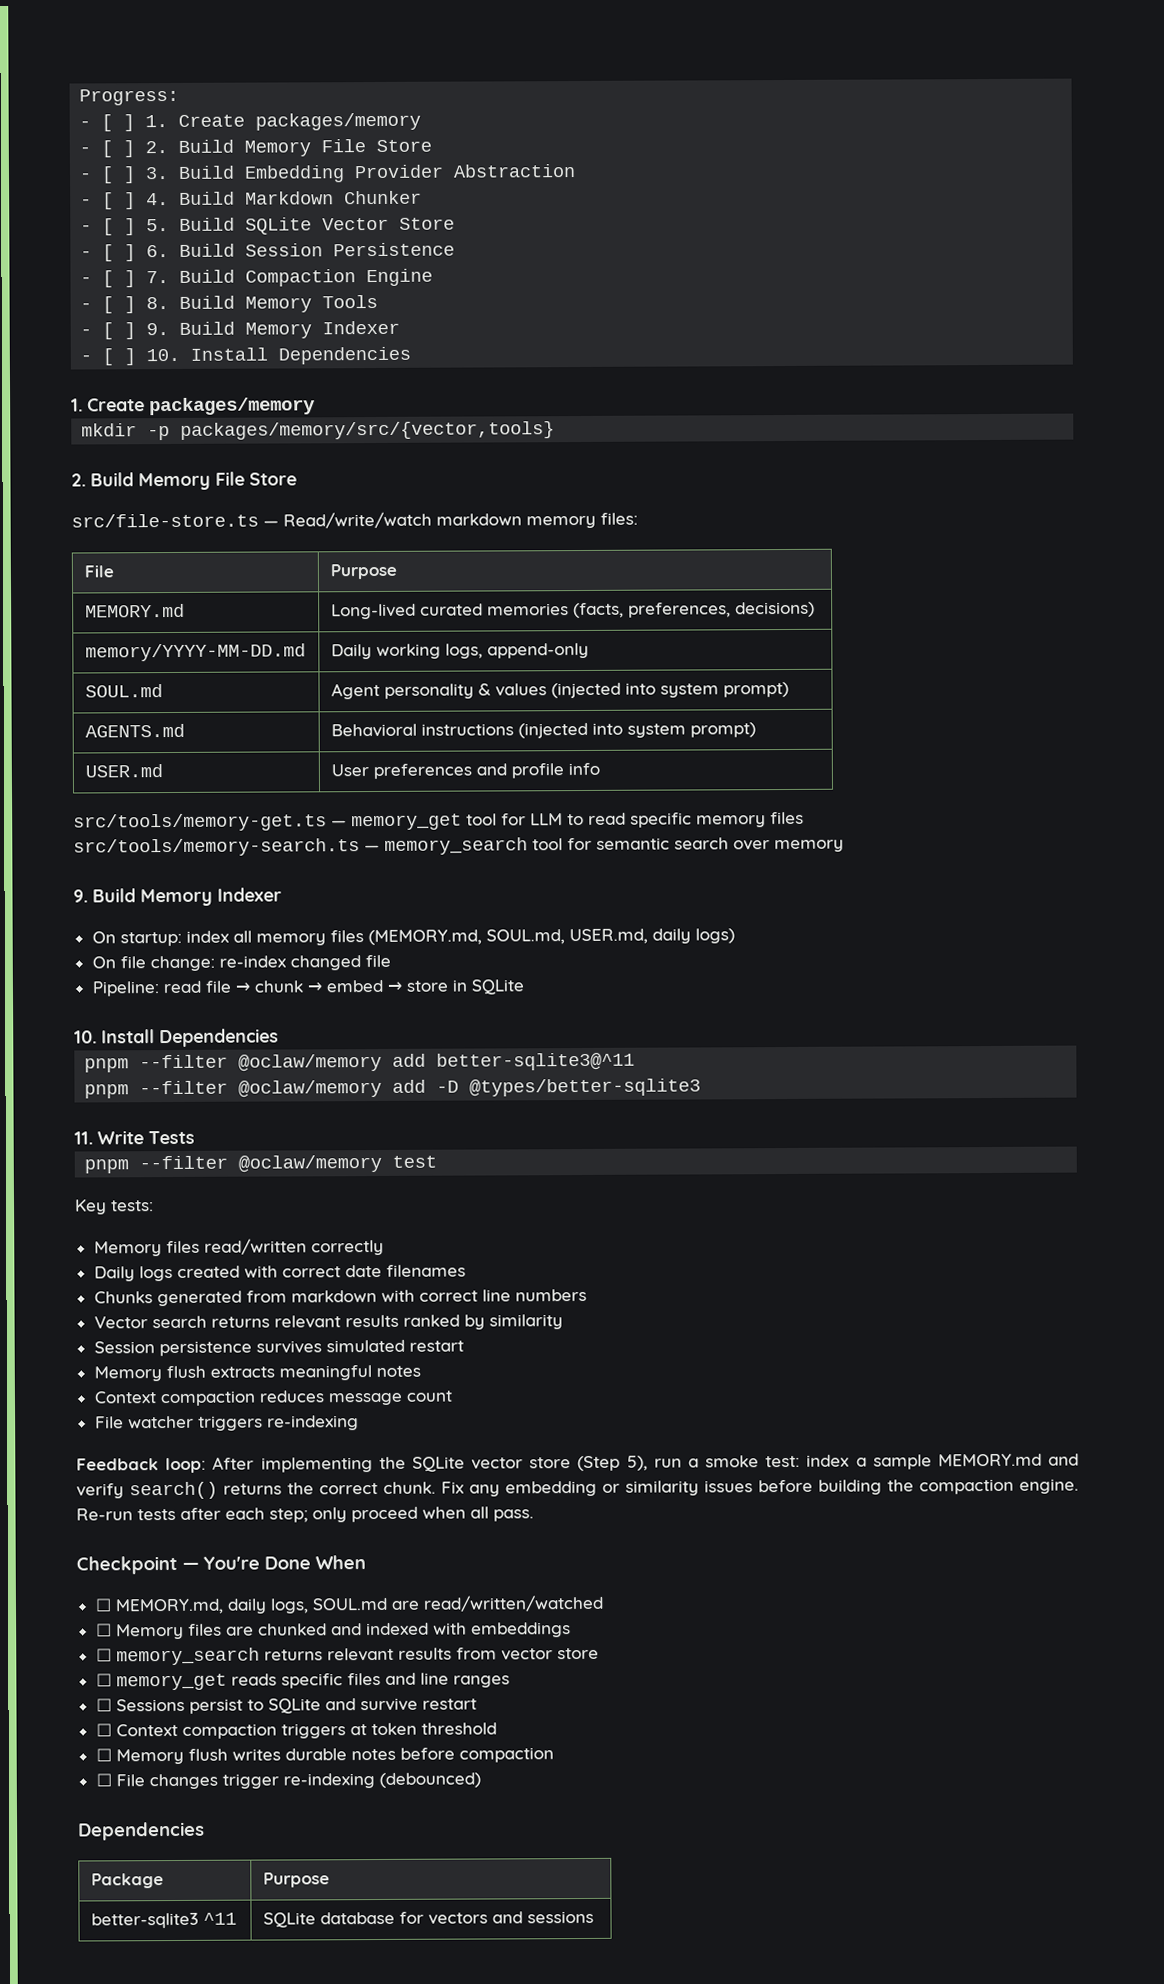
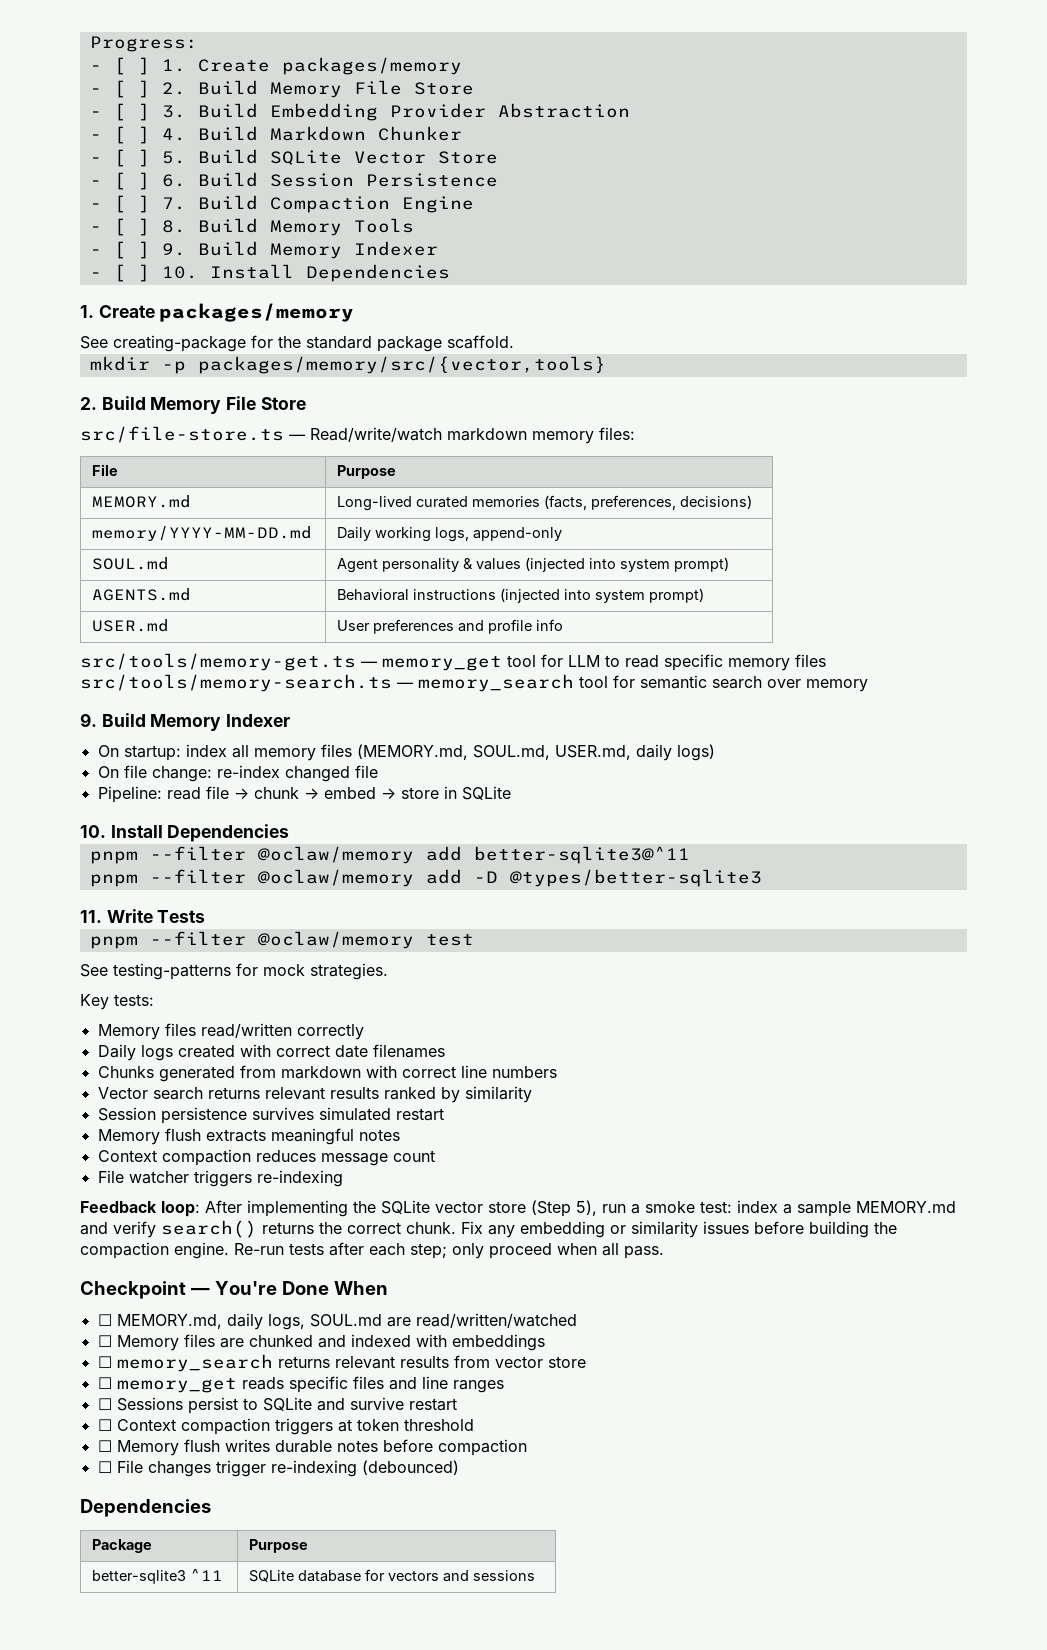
+ See creating-package for the standard package scaffold.
+ See testing-patterns for mock strategies.

